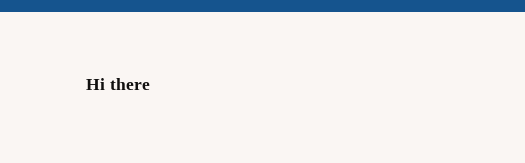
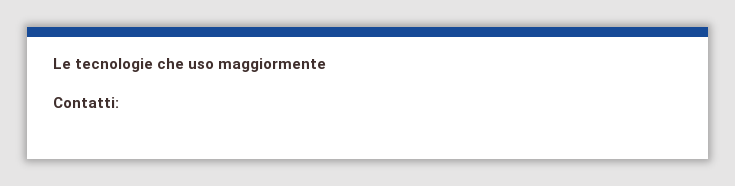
- Hi there
+ Le tecnologie che uso maggiormente
+ Contatti:

